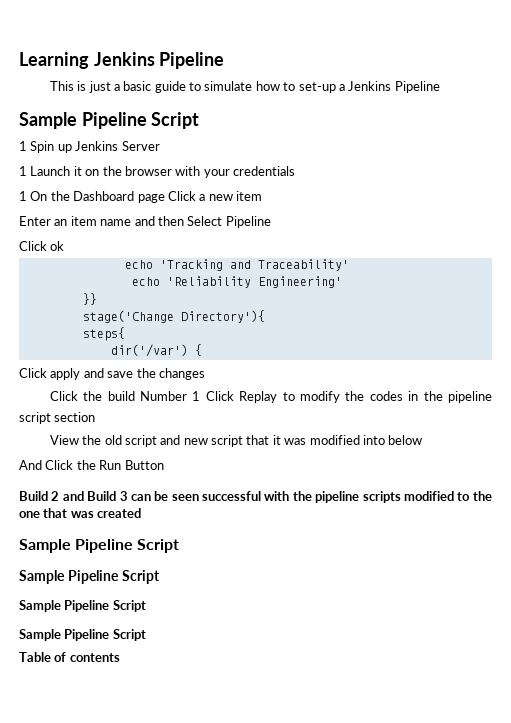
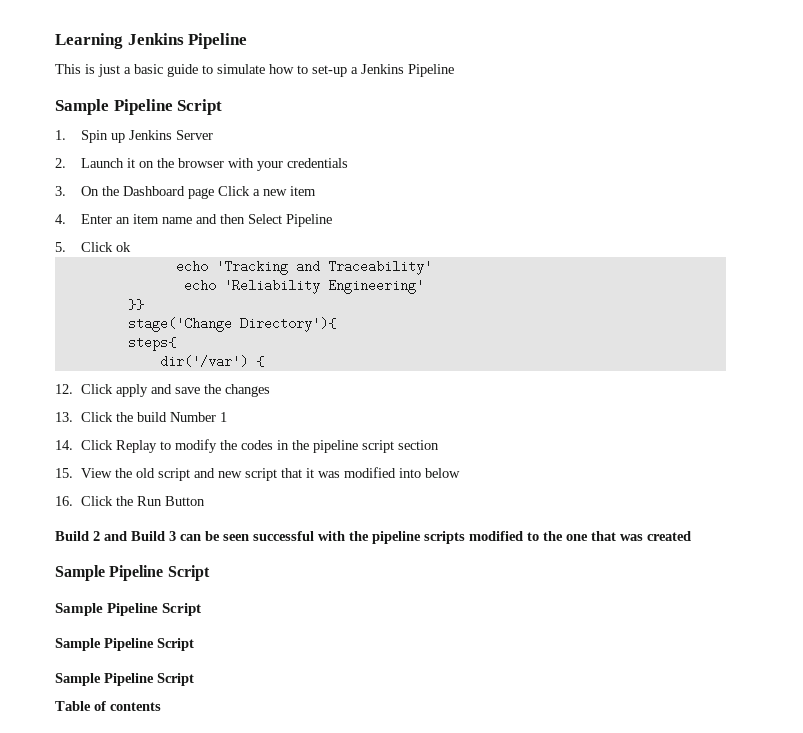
- 1 Spin up Jenkins Server
+ 1. Spin up Jenkins Server
- 1 Launch it on the browser with your credentials
+ 2. Launch it on the browser with your credentials
- 1 On the Dashboard page Click a new item
+ 3. On the Dashboard page Click a new item
- Enter an item name and then Select Pipeline
+ 4. Enter an item name and then Select Pipeline
- Click ok
+ 5. Click ok
- Click apply and save the changes
+ 12. Click apply and save the changes
- Click the build Number 1 Click Replay to modify the codes in the pipeline script section
+ 13. Click the build Number 1
+ 14. Click Replay to modify the codes in the pipeline script section
- View the old script and new script that it was modified into below
+ 15. View the old script and new script that it was modified into below
- And Click the Run Button
+ 16. Click the Run Button

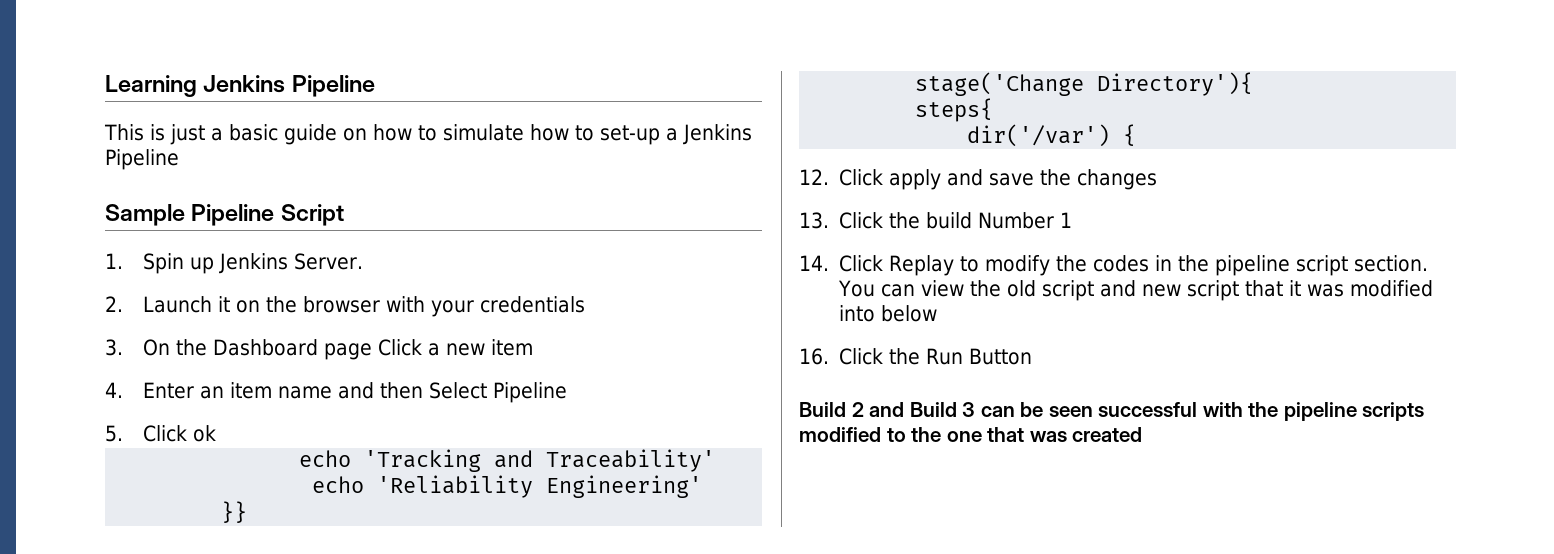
- This is just a basic guide to simulate how to set-up a Jenkins Pipeline
+ This is just a basic guide on how to simulate how to set-up a Jenkins Pipeline
- 1. Spin up Jenkins Server
+ 1. Spin up Jenkins Server.
- 14. Click Replay to modify the codes in the pipeline script section
- 15. View the old script and new script that it was modified into below
+ 14. Click Replay to modify the codes in the pipeline script section. You can view the old script and new script that it was modified into below
  Build 2 and Build 3 can be seen successful with the pipeline scripts modified to the one that was created
- Sample Pipeline Script
- Sample Pipeline Script
- Sample Pipeline Script
- Sample Pipeline Script
- Table of contents

